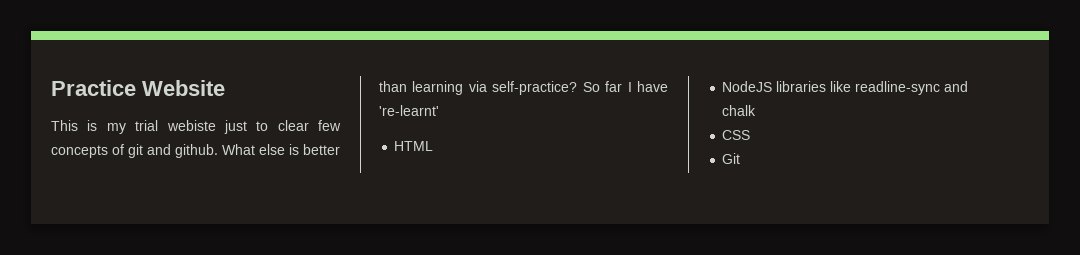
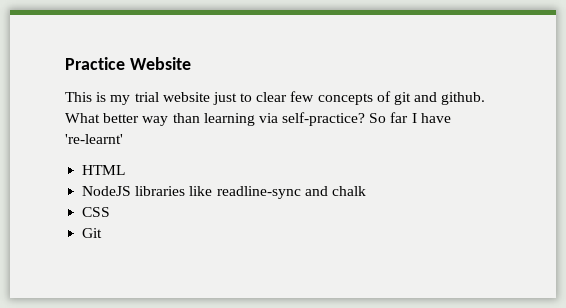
- This is my trial webiste just to clear few concepts of git and github.
+ This is my trial website just to clear few concepts of git and github.
- What else is better than learning via self-practice?
+ What better way than learning via self-practice?

